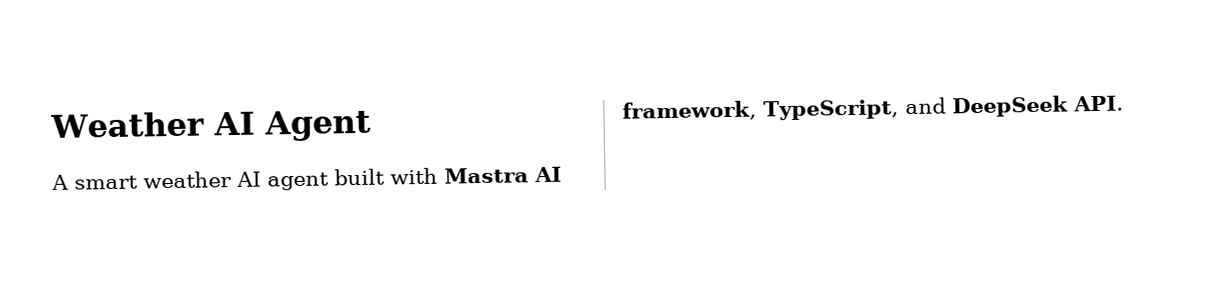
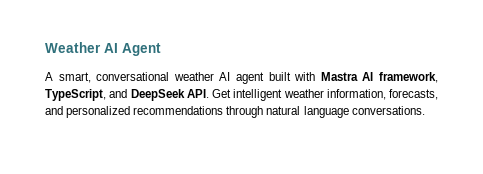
- A smart weather AI agent built with Mastra AI framework, TypeScript, and DeepSeek API.
+ A smart, conversational weather AI agent built with Mastra AI framework, TypeScript, and DeepSeek API. Get intelligent weather information, forecasts, and personalized recommendations through natural language conversations.

